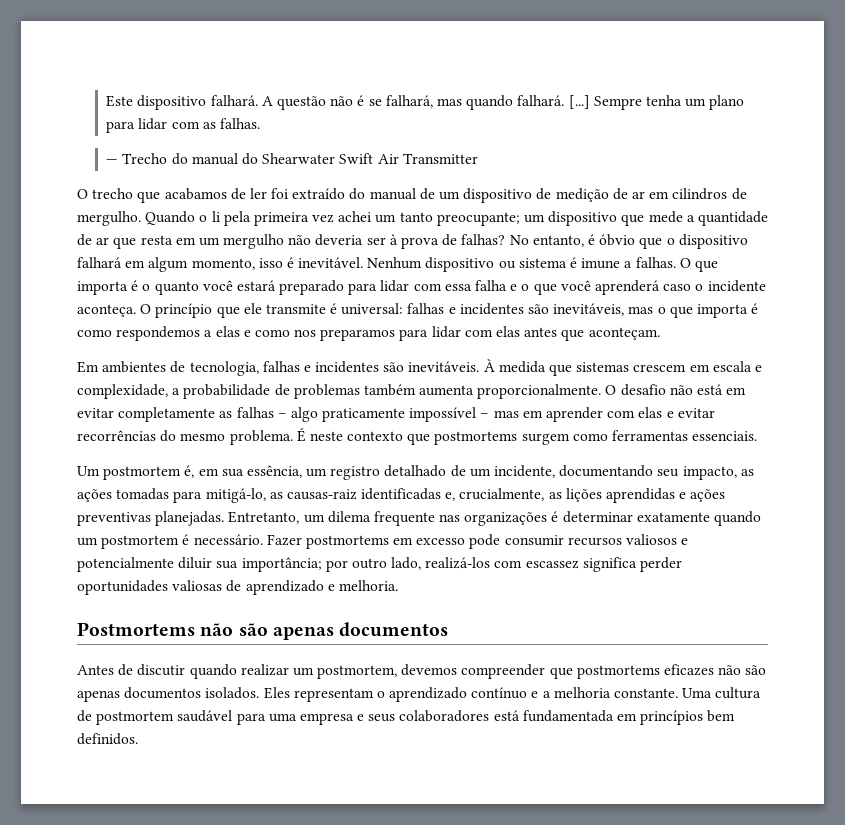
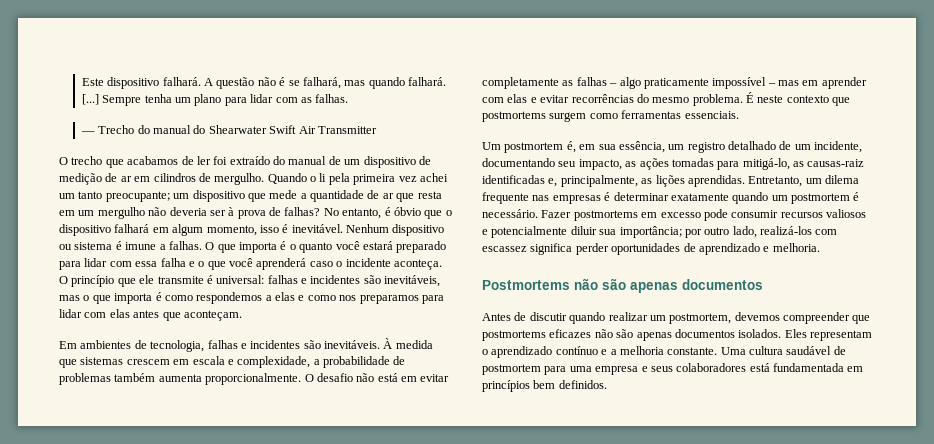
- Um postmortem é, em sua essência, um registro detalhado de um incidente, documentando seu impacto, as ações tomadas para mitigá-lo, as causas-raiz identificadas e, crucialmente, as lições aprendidas e ações preventivas planejadas.
+ Um postmortem é, em sua essência, um registro detalhado de um incidente, documentando seu impacto, as ações tomadas para mitigá-lo, as causas-raiz identificadas e, principalmente, as lições aprendidas.
- Entretanto, um dilema frequente nas organizações é determinar exatamente quando um postmortem é necessário.
+ Entretanto, um dilema frequente nas empresas é determinar exatamente quando um postmortem é necessário.
- Fazer postmortems em excesso pode consumir recursos valiosos e potencialmente diluir sua importância; por outro lado, realizá-los com escassez significa perder oportunidades valiosas de aprendizado e melhoria.
+ Fazer postmortems em excesso pode consumir recursos valiosos e potencialmente diluir sua importância; por outro lado, realizá-los com escassez significa perder oportunidades de aprendizado e melhoria.
- Uma cultura de postmortem saudável para uma empresa e seus colaboradores está fundamentada em princípios bem definidos.
+ Uma cultura saudável de postmortem para uma empresa e seus colaboradores está fundamentada em princípios bem definidos.

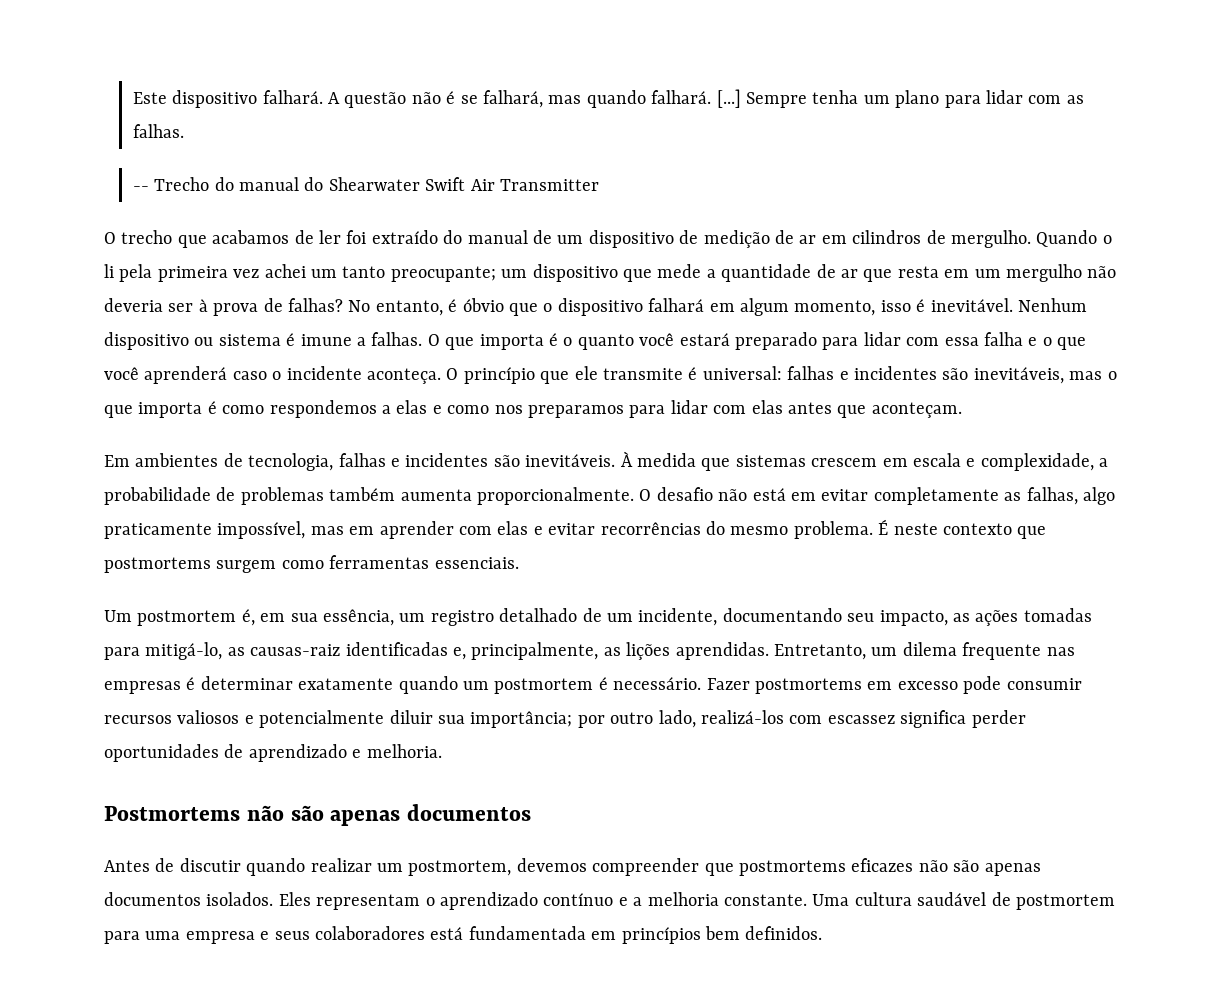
- — Trecho do manual do Shearwater Swift Air Transmitter
+ -- Trecho do manual do Shearwater Swift Air Transmitter
- O desafio não está em evitar completamente as falhas – algo praticamente impossível – mas em aprender com elas e evitar recorrências do mesmo problema.
+ O desafio não está em evitar completamente as falhas, algo praticamente impossível, mas em aprender com elas e evitar recorrências do mesmo problema.

